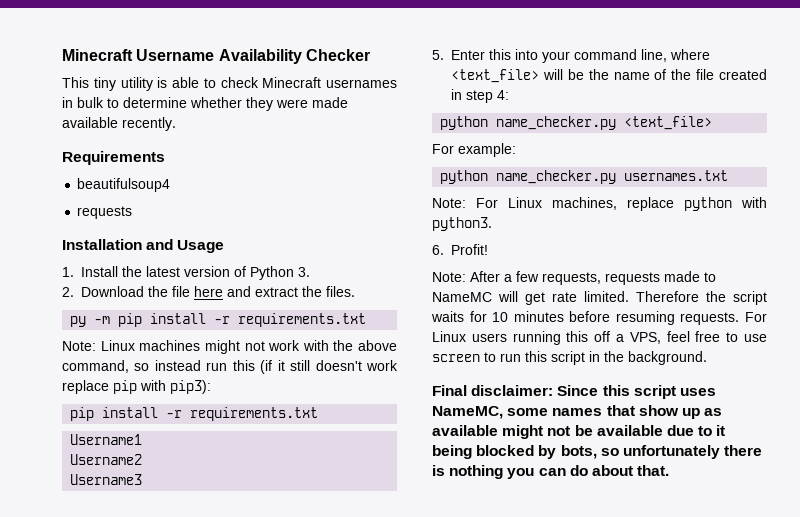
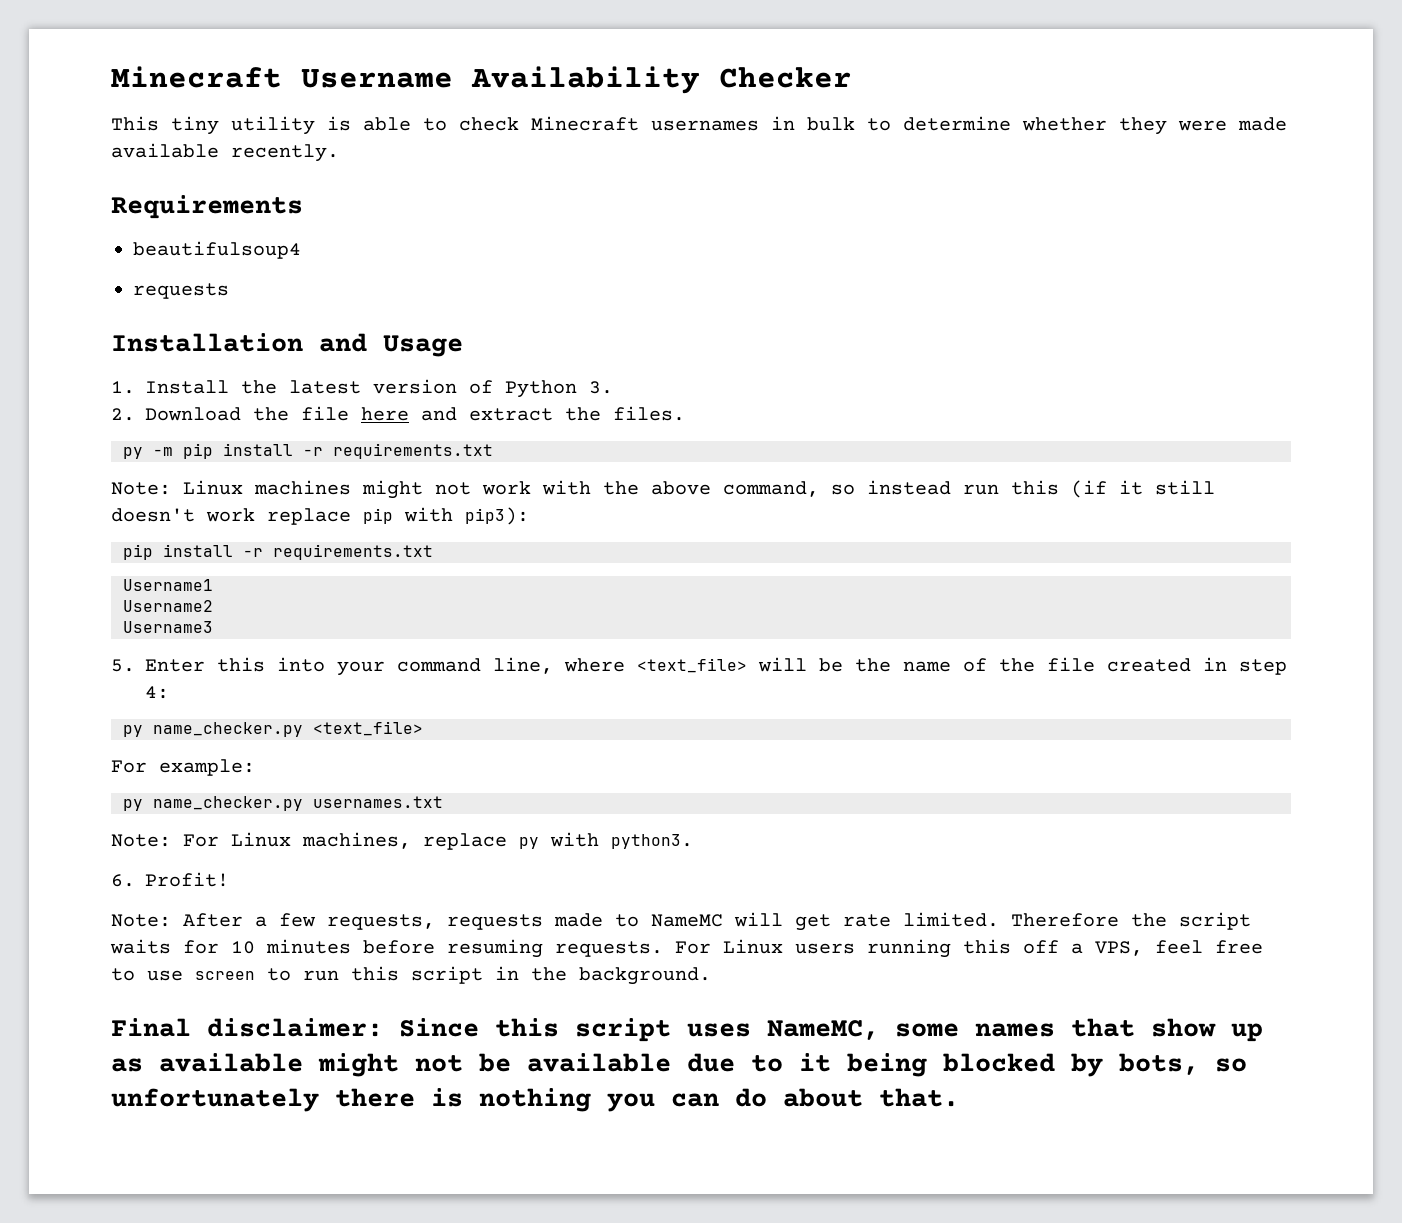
- python name_checker.py <text_file>
+ py name_checker.py <text_file>
- python name_checker.py usernames.txt
+ py name_checker.py usernames.txt
- Note: For Linux machines, replace python with python3.
+ Note: For Linux machines, replace py with python3.

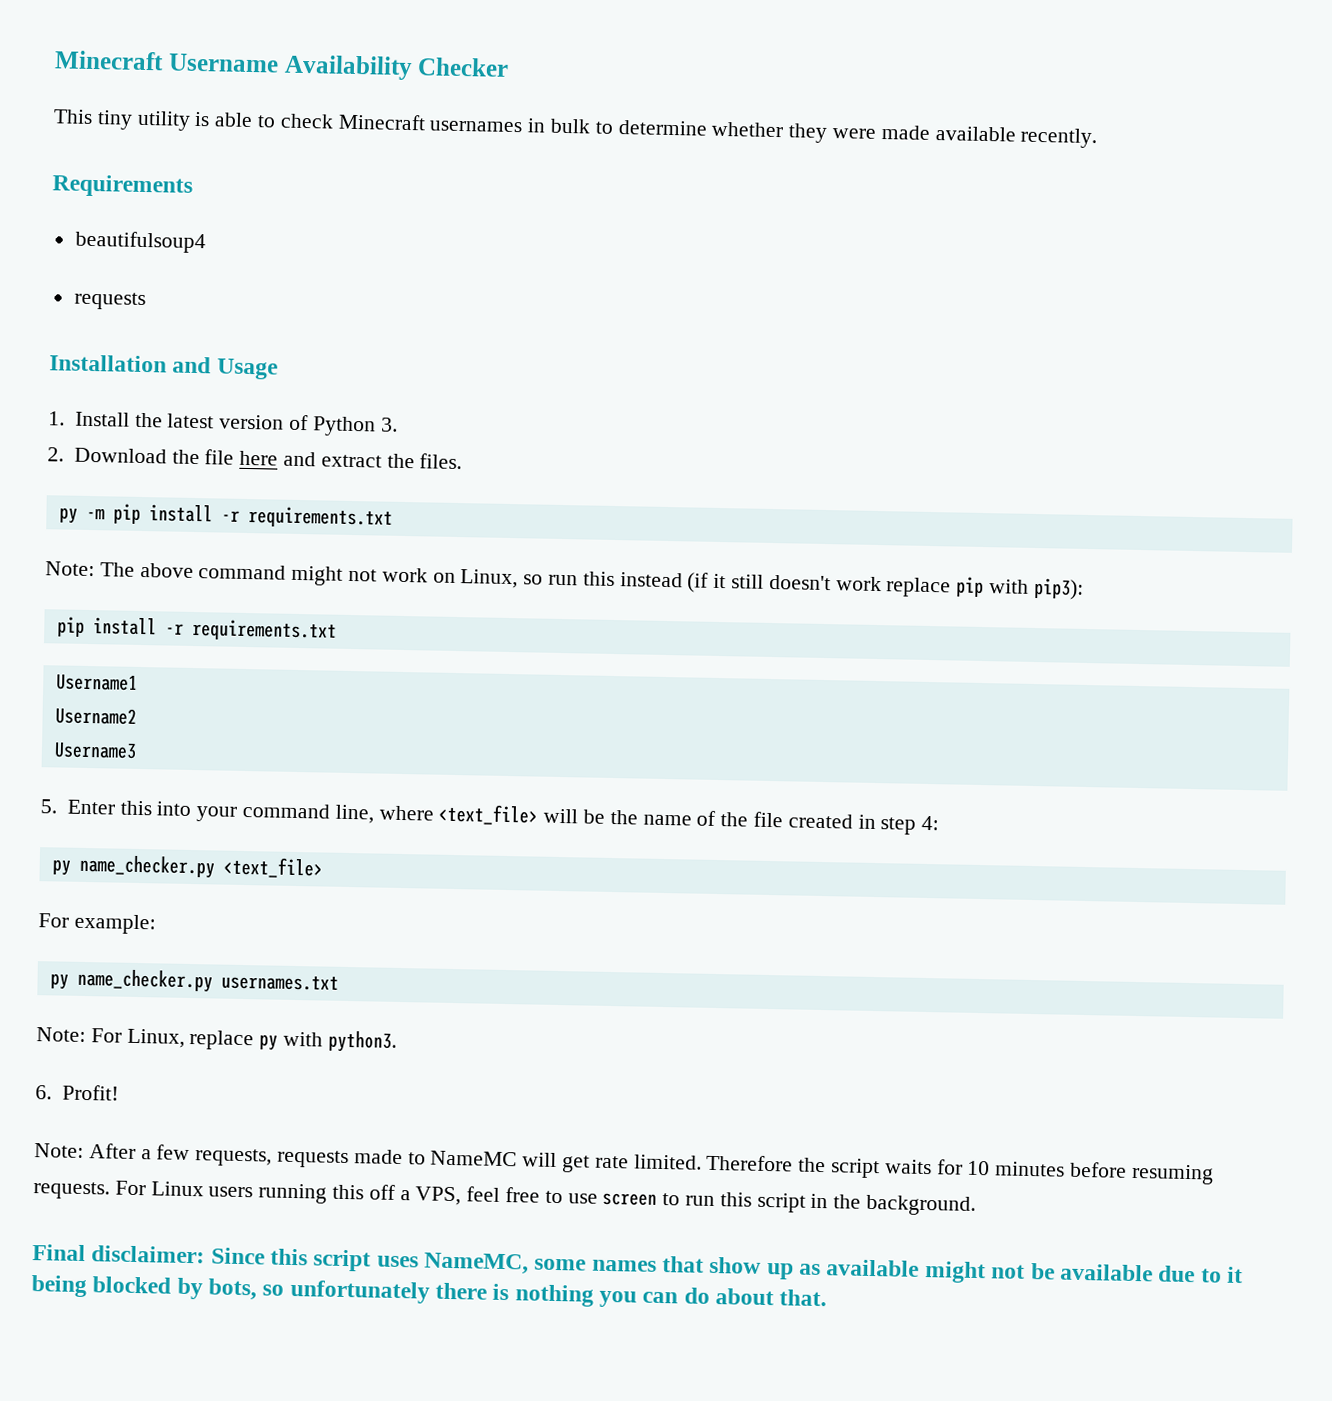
- Note: Linux machines might not work with the above command, so instead run this (if it still doesn't work replace pip with pip3):
+ Note: The above command might not work on Linux, so run this instead (if it still doesn't work replace pip with pip3):
- Note: For Linux machines, replace py with python3.
+ Note: For Linux, replace py with python3.

